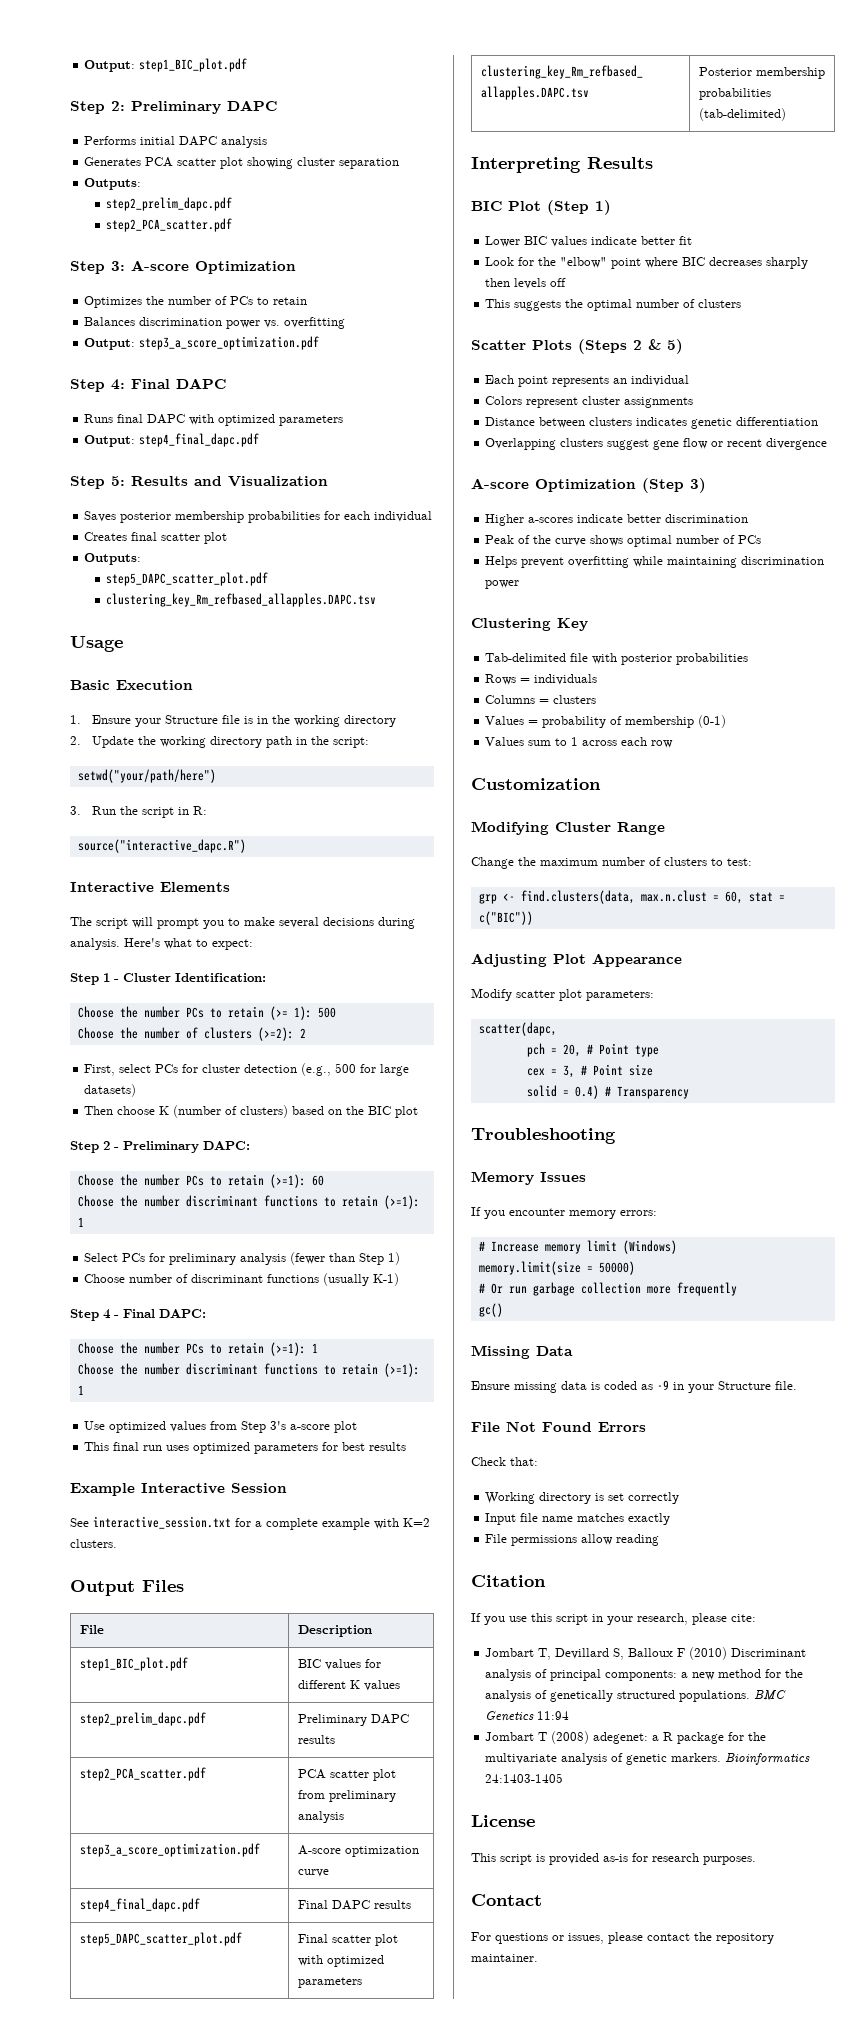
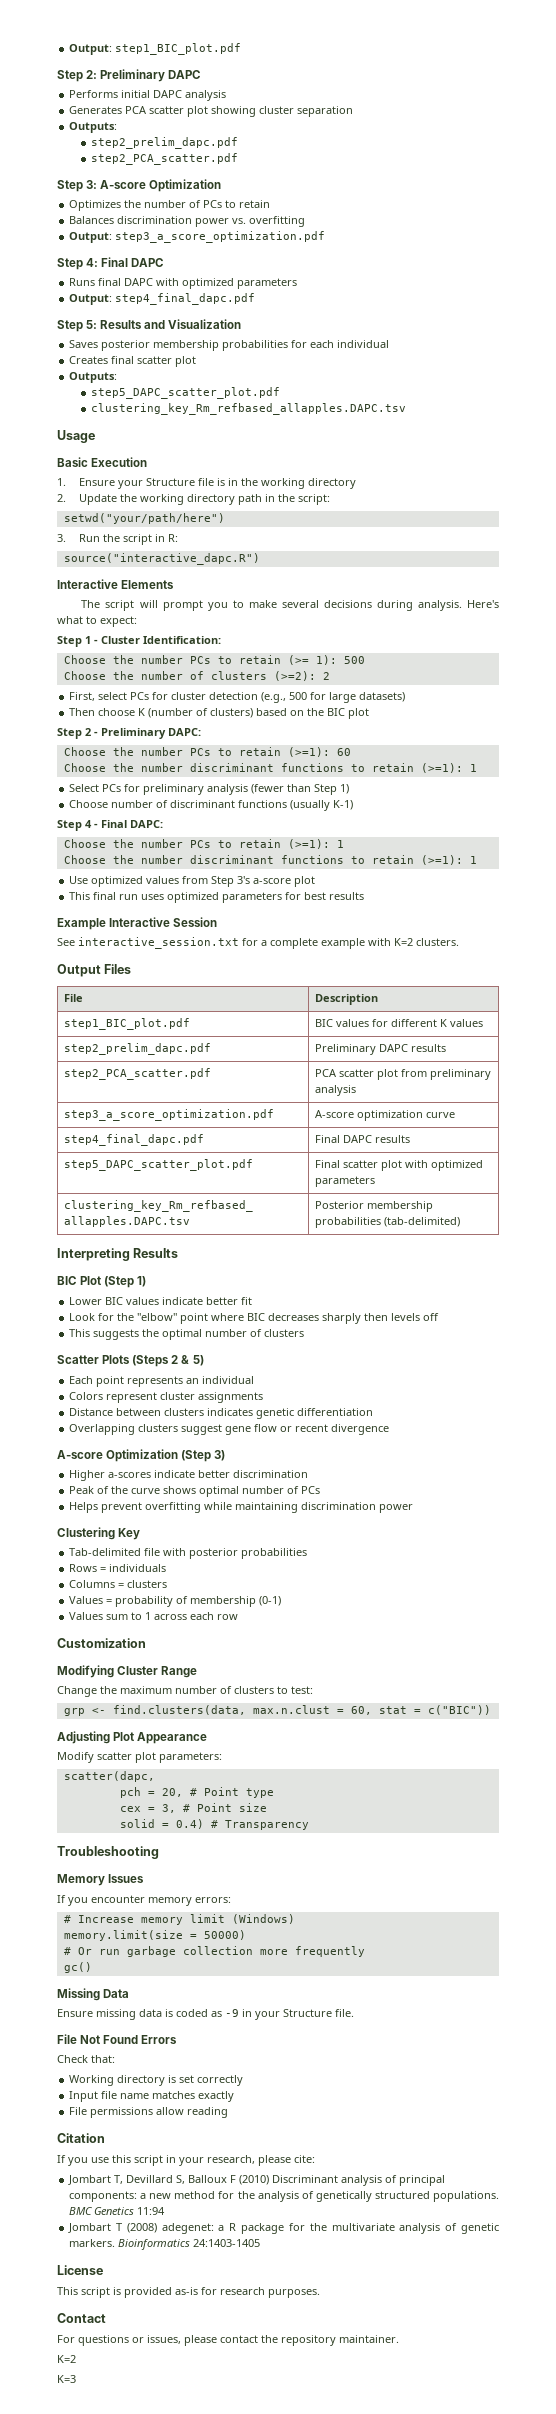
  For questions or issues, please contact the repository maintainer.
+ K=2
+ K=3

